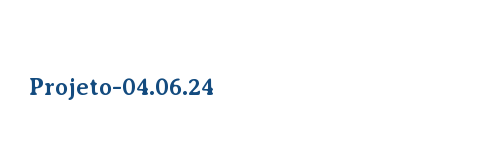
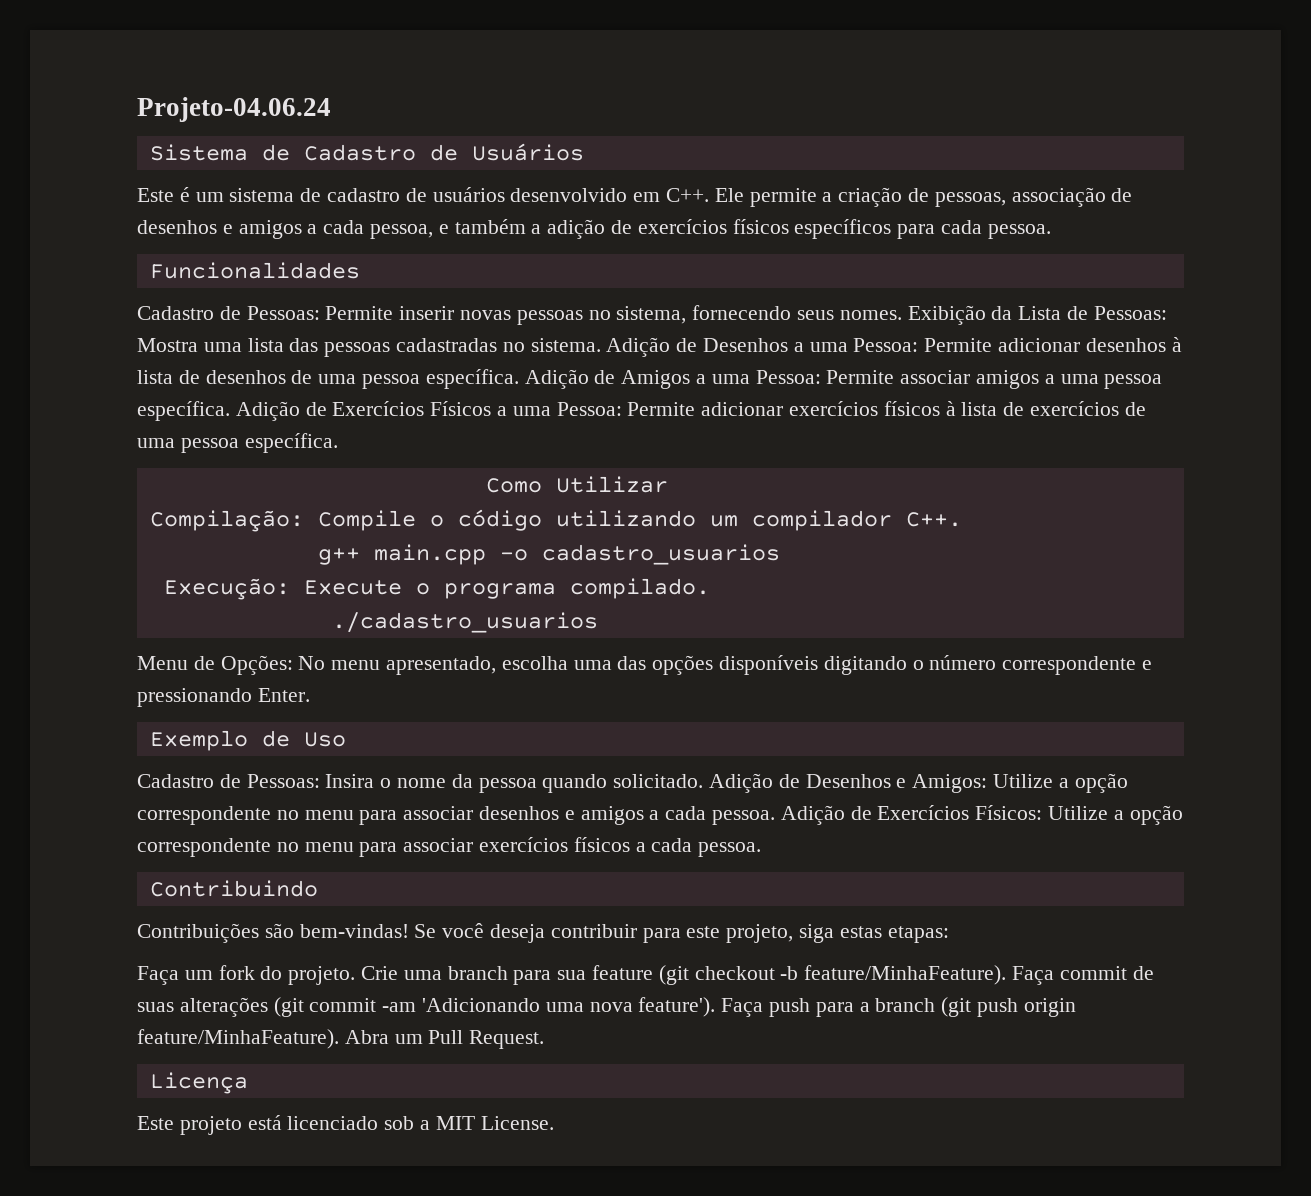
+ Sistema de Cadastro de Usuários
+ Este é um sistema de cadastro de usuários desenvolvido em C++. Ele permite a criação de pessoas, associação de desenhos e amigos a cada pessoa, e também a adição de exercícios físicos específicos para cada pessoa.
+ Funcionalidades
+ Cadastro de Pessoas: Permite inserir novas pessoas no sistema, fornecendo seus nomes. Exibição da Lista de Pessoas: Mostra uma lista das pessoas cadastradas no sistema. Adição de Desenhos a uma Pessoa: Permite adicionar desenhos à lista de desenhos de uma pessoa específica. Adição de Amigos a uma Pessoa: Permite associar amigos a uma pessoa específica. Adição de Exercícios Físicos a uma Pessoa: Permite adicionar exercícios físicos à lista de exercícios de uma pessoa específica.
+ Como Utilizar
+ Compilação: Compile o código utilizando um compilador C++.
+ g++ main.cpp -o cadastro_usuarios
+ Execução: Execute o programa compilado.
+ ./cadastro_usuarios
+ Menu de Opções: No menu apresentado, escolha uma das opções disponíveis digitando o número correspondente e pressionando Enter.
+ Exemplo de Uso
+ Cadastro de Pessoas: Insira o nome da pessoa quando solicitado. Adição de Desenhos e Amigos: Utilize a opção correspondente no menu para associar desenhos e amigos a cada pessoa. Adição de Exercícios Físicos: Utilize a opção correspondente no menu para associar exercícios físicos a cada pessoa.
+ Contribuindo
+ Contribuições são bem-vindas! Se você deseja contribuir para este projeto, siga estas etapas:
+ Faça um fork do projeto. Crie uma branch para sua feature (git checkout -b feature/MinhaFeature). Faça commit de suas alterações (git commit -am 'Adicionando uma nova feature'). Faça push para a branch (git push origin feature/MinhaFeature). Abra um Pull Request.
+ Licença
+ Este projeto está licenciado sob a MIT License.

